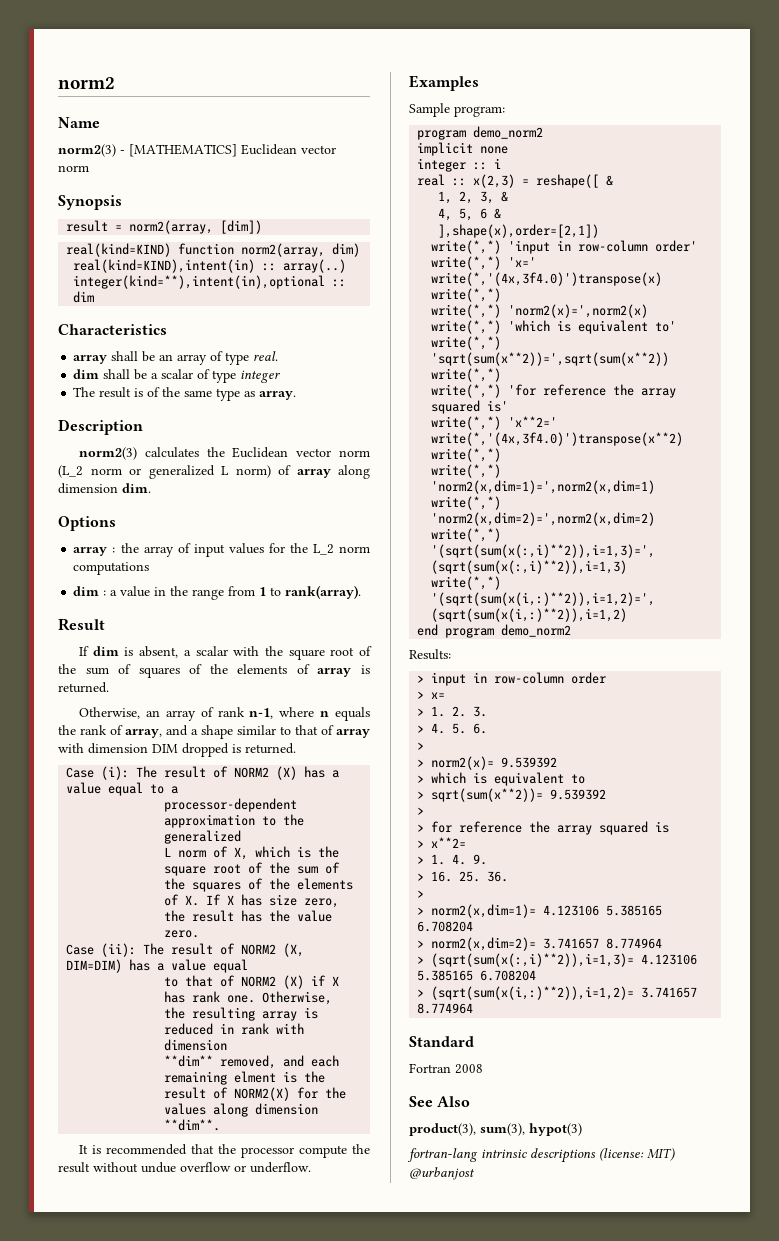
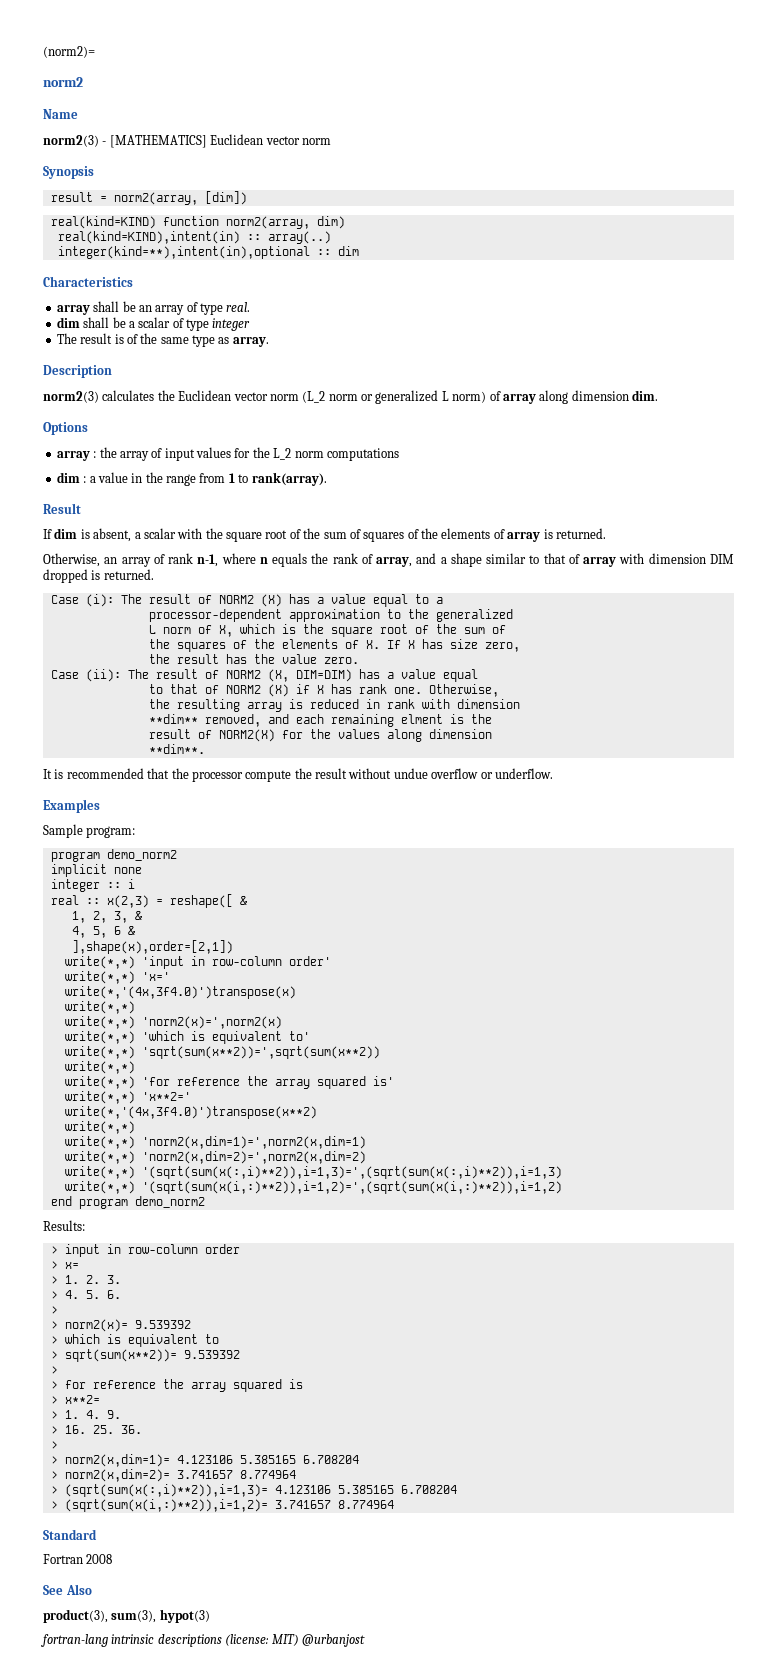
+ (norm2)=

